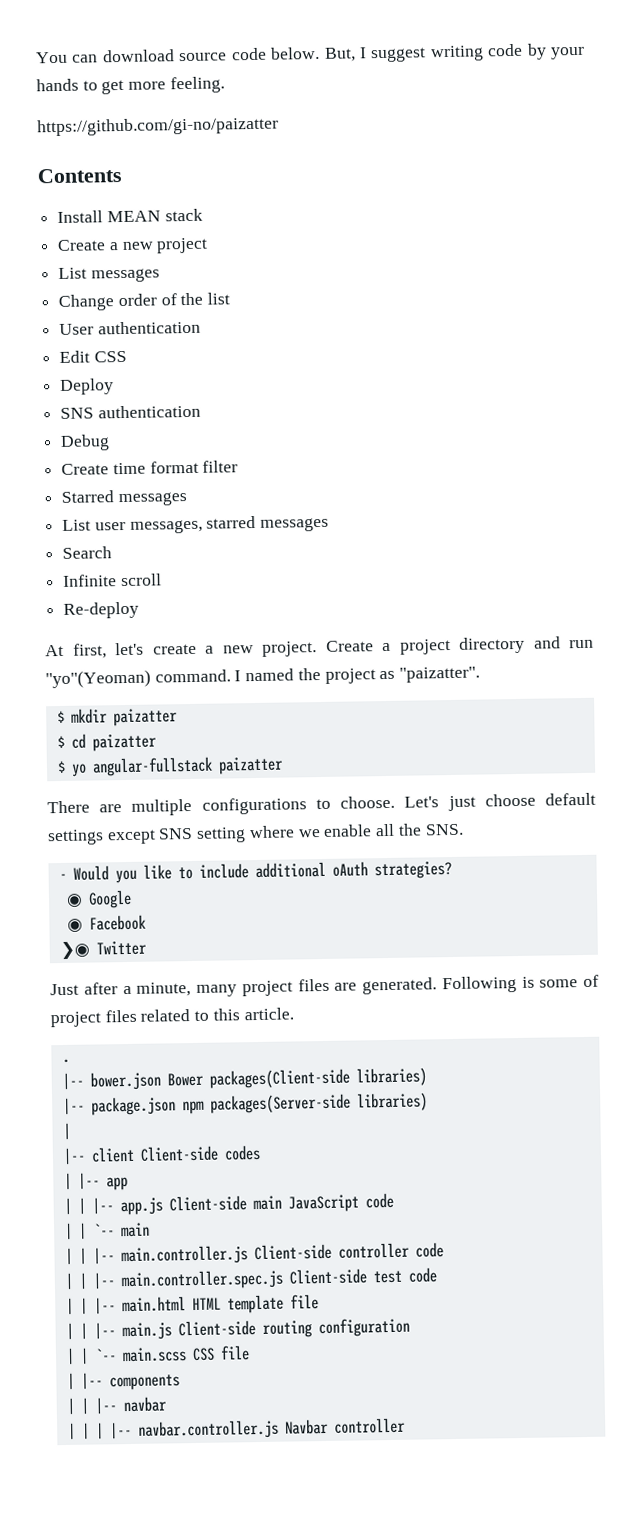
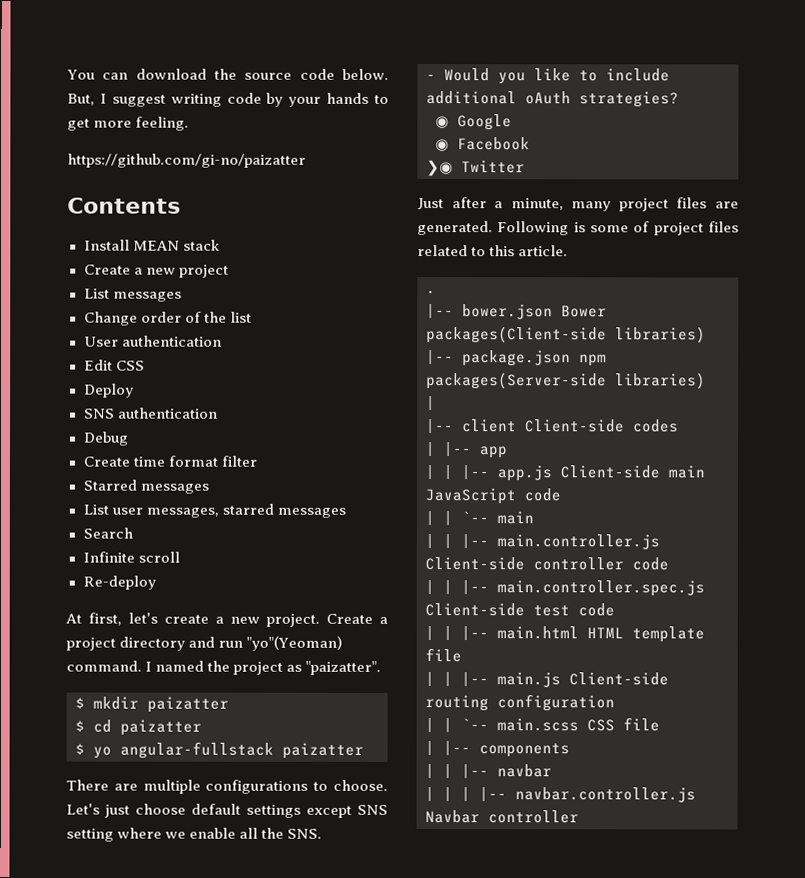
- You can download source code below.
+ You can download the source code below.

